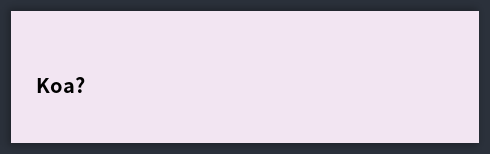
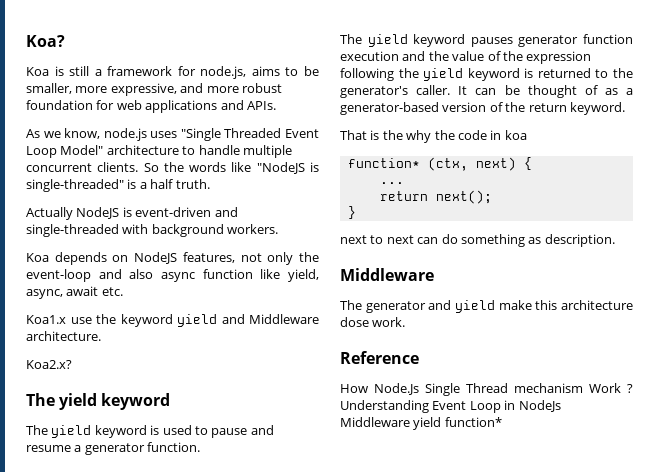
+ Koa is still a framework for node.js, aims to be smaller, more expressive, and more robust foundation for web applications and APIs.
+ As we know, node.js uses "Single Threaded Event Loop Model" architecture to handle multiple concurrent clients. So the words like "NodeJS is single-threaded" is a half truth.
+ Actually NodeJS is event-driven and single-threaded with background workers.
+ Koa depends on NodeJS features, not only the event-loop and also async function like yield, async, await etc.
+ Koa1.x use the keyword yield and Middleware architecture.
+ Koa2.x?
+ The yield keyword
+ The yield keyword is used to pause and resume a generator function.
+ The yield keyword pauses generator function execution and the value of the expression following the yield keyword is returned to the generator's caller. It can be thought of as a generator-based version of the return keyword.
+ That is the why the code in koa
+ function* (ctx, next) {
+ ...
+ return next();
+ }
+ next to next can do something as description.
+ Middleware
+ The generator and yield make this architecture dose work.
+ Reference
+ How Node.Js Single Thread mechanism Work ? Understanding Event Loop in NodeJs Middleware yield function*

